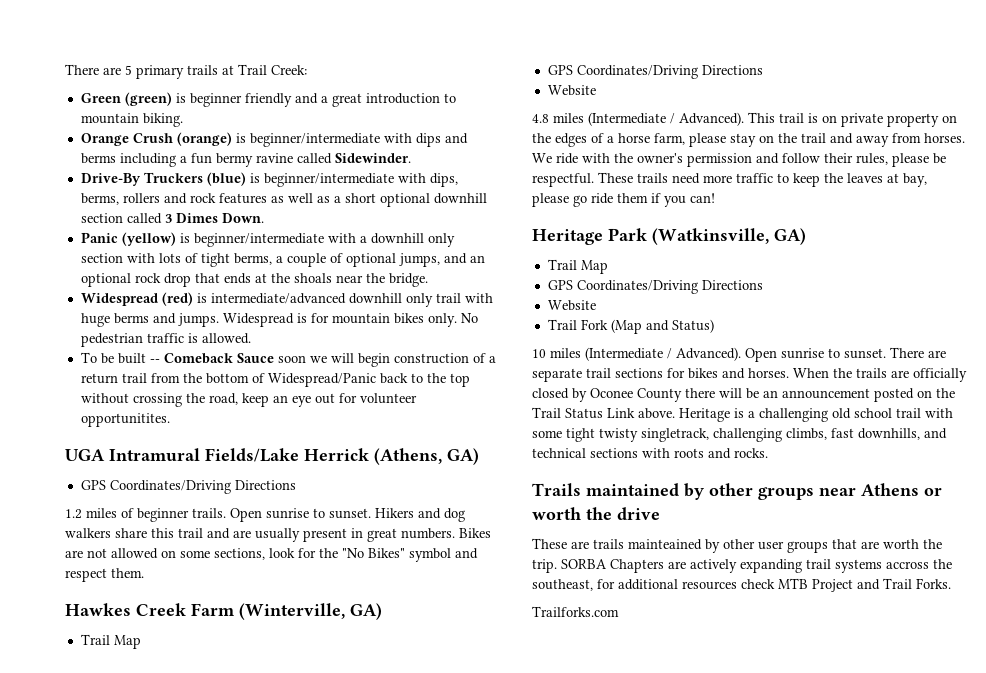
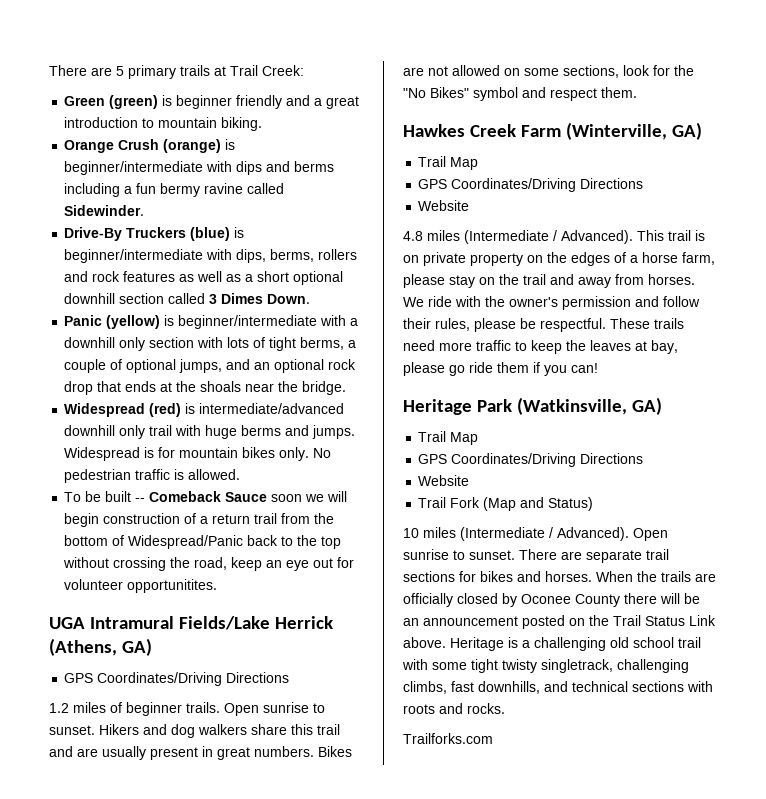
- Trails maintained by other groups near Athens or worth the drive
- These are trails mainteained by other user groups that are worth the trip. SORBA Chapters are actively expanding trail systems accross the southeast, for additional resources check MTB Project and Trail Forks.

